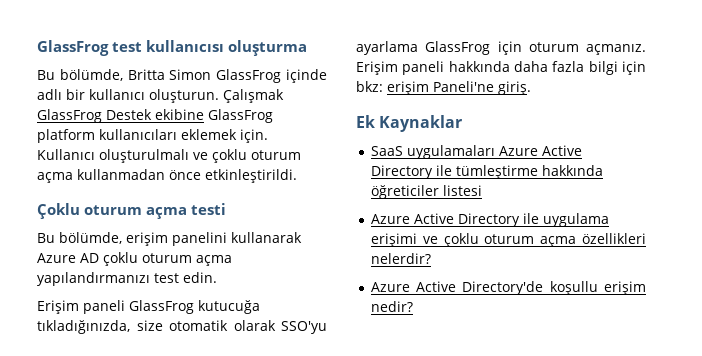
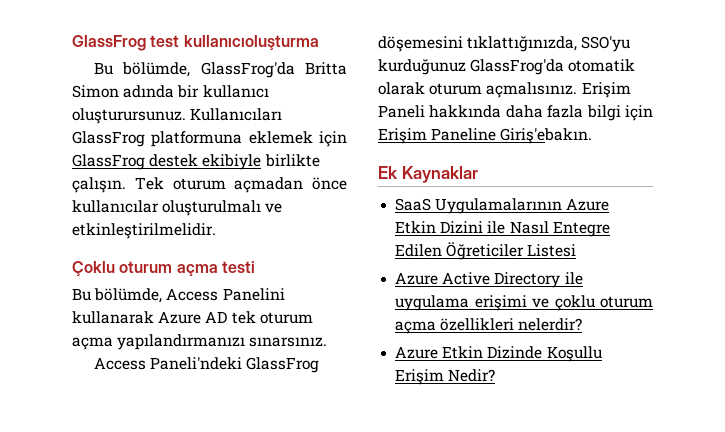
- GlassFrog test kullanıcısı oluşturma
- Bu bölümde, Britta Simon GlassFrog içinde adlı bir kullanıcı oluşturun. Çalışmak GlassFrog Destek ekibine GlassFrog platform kullanıcıları eklemek için. Kullanıcı oluşturulmalı ve çoklu oturum açma kullanmadan önce etkinleştirildi.
+ GlassFrog test kullanıcıoluşturma
+ Bu bölümde, GlassFrog'da Britta Simon adında bir kullanıcı oluşturursunuz. Kullanıcıları GlassFrog platformuna eklemek için GlassFrog destek ekibiyle birlikte çalışın. Tek oturum açmadan önce kullanıcılar oluşturulmalı ve etkinleştirilmelidir.
- Bu bölümde, erişim panelini kullanarak Azure AD çoklu oturum açma yapılandırmanızı test edin.
- Erişim paneli GlassFrog kutucuğa tıkladığınızda, size otomatik olarak SSO'yu ayarlama GlassFrog için oturum açmanız. Erişim paneli hakkında daha fazla bilgi için bkz: erişim Paneli'ne giriş.
+ Bu bölümde, Access Panelini kullanarak Azure AD tek oturum açma yapılandırmanızı sınarsınız.
+ Access Paneli'ndeki GlassFrog döşemesini tıklattığınızda, SSO'yu kurduğunuz GlassFrog'da otomatik olarak oturum açmalısınız. Erişim Paneli hakkında daha fazla bilgi için Erişim Paneline Giriş'ebakın.
- SaaS uygulamaları Azure Active Directory ile tümleştirme hakkında öğreticiler listesi
+ SaaS Uygulamalarının Azure Etkin Dizini ile Nasıl Entegre Edilen Öğreticiler Listesi
- Azure Active Directory'de koşullu erişim nedir?
+ Azure Etkin Dizinde Koşullu Erişim Nedir?

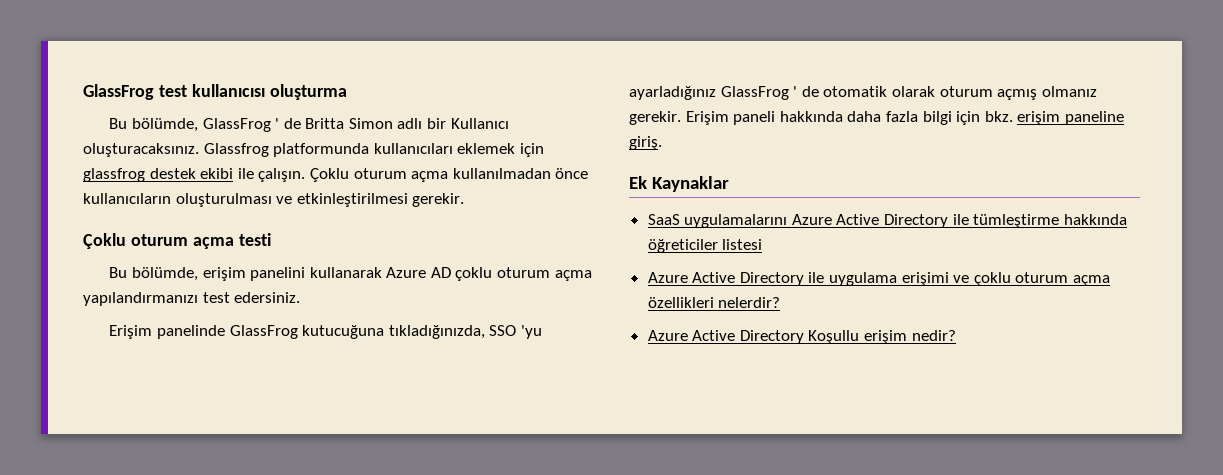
- GlassFrog test kullanıcıoluşturma
- Bu bölümde, GlassFrog'da Britta Simon adında bir kullanıcı oluşturursunuz. Kullanıcıları GlassFrog platformuna eklemek için GlassFrog destek ekibiyle birlikte çalışın. Tek oturum açmadan önce kullanıcılar oluşturulmalı ve etkinleştirilmelidir.
+ GlassFrog test kullanıcısı oluşturma
+ Bu bölümde, GlassFrog ' de Britta Simon adlı bir Kullanıcı oluşturacaksınız. Glassfrog platformunda kullanıcıları eklemek için glassfrog destek ekibi ile çalışın. Çoklu oturum açma kullanılmadan önce kullanıcıların oluşturulması ve etkinleştirilmesi gerekir.
- Bu bölümde, Access Panelini kullanarak Azure AD tek oturum açma yapılandırmanızı sınarsınız.
- Access Paneli'ndeki GlassFrog döşemesini tıklattığınızda, SSO'yu kurduğunuz GlassFrog'da otomatik olarak oturum açmalısınız. Erişim Paneli hakkında daha fazla bilgi için Erişim Paneline Giriş'ebakın.
+ Bu bölümde, erişim panelini kullanarak Azure AD çoklu oturum açma yapılandırmanızı test edersiniz.
+ Erişim panelinde GlassFrog kutucuğuna tıkladığınızda, SSO 'yu ayarladığınız GlassFrog ' de otomatik olarak oturum açmış olmanız gerekir. Erişim paneli hakkında daha fazla bilgi için bkz. erişim paneline giriş.
- SaaS Uygulamalarının Azure Etkin Dizini ile Nasıl Entegre Edilen Öğreticiler Listesi
+ SaaS uygulamalarını Azure Active Directory ile tümleştirme hakkında öğreticiler listesi
- Azure Etkin Dizinde Koşullu Erişim Nedir?
+ Azure Active Directory Koşullu erişim nedir?

